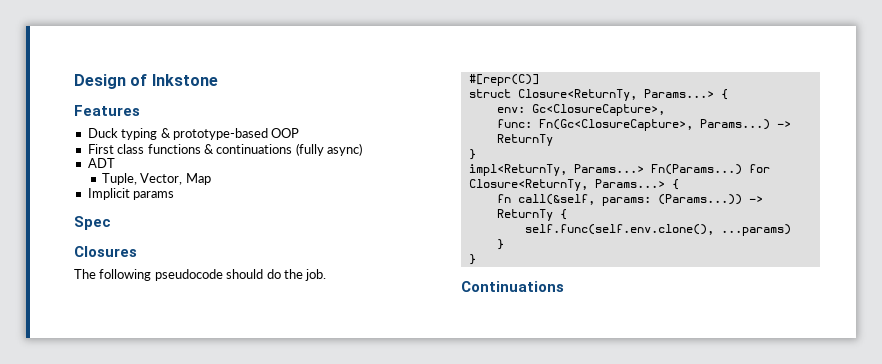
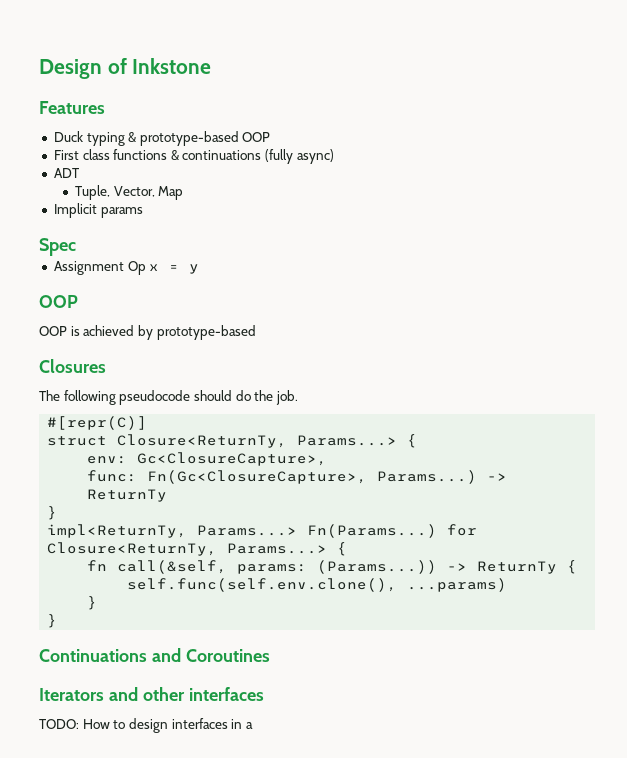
+ Assignment Op x = y
+ OOP
+ OOP is achieved by prototype-based
- Continuations
+ Continuations and Coroutines
+ Iterators and other interfaces
+ TODO: How to design interfaces in a

